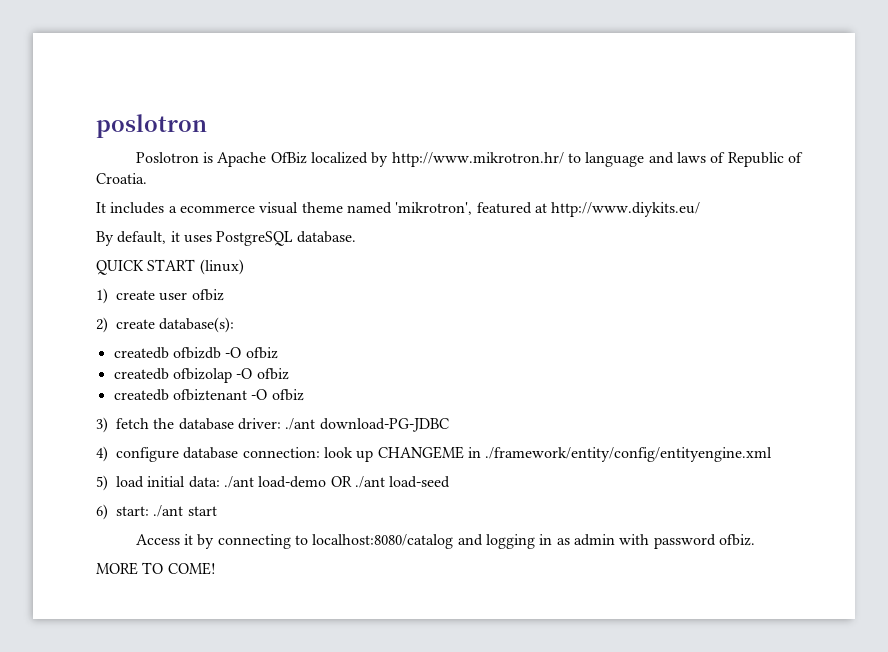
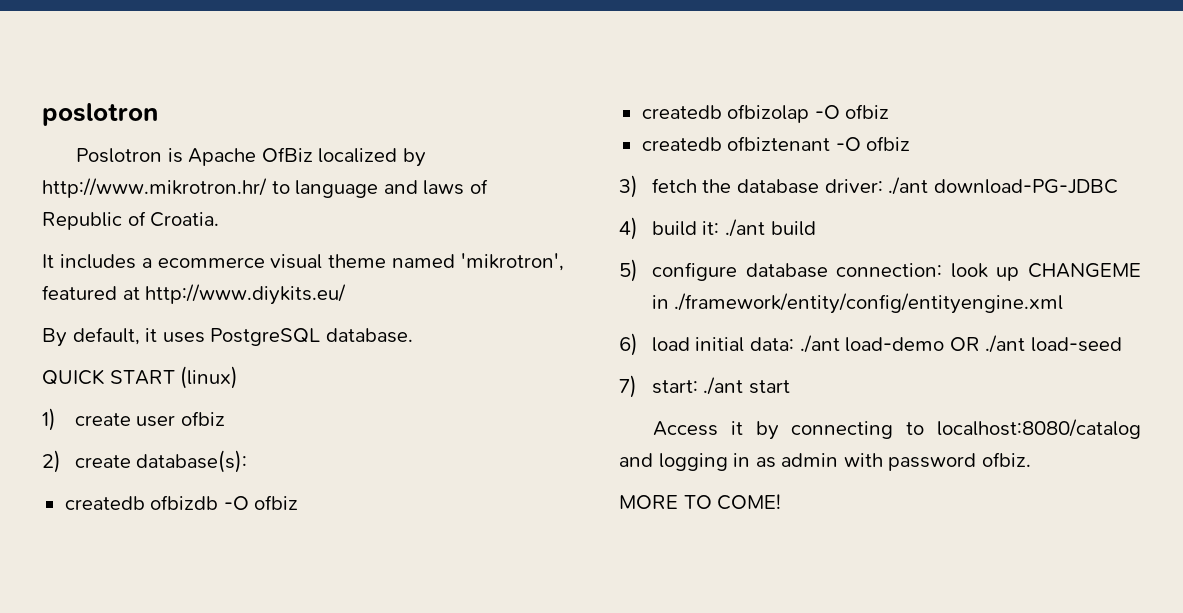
- 4) configure database connection: look up CHANGEME in ./framework/entity/config/entityengine.xml
+ 4) build it: ./ant build
+ 5) configure database connection: look up CHANGEME in ./framework/entity/config/entityengine.xml
- 5) load initial data: ./ant load-demo OR ./ant load-seed
+ 6) load initial data: ./ant load-demo OR ./ant load-seed
- 6) start: ./ant start
+ 7) start: ./ant start

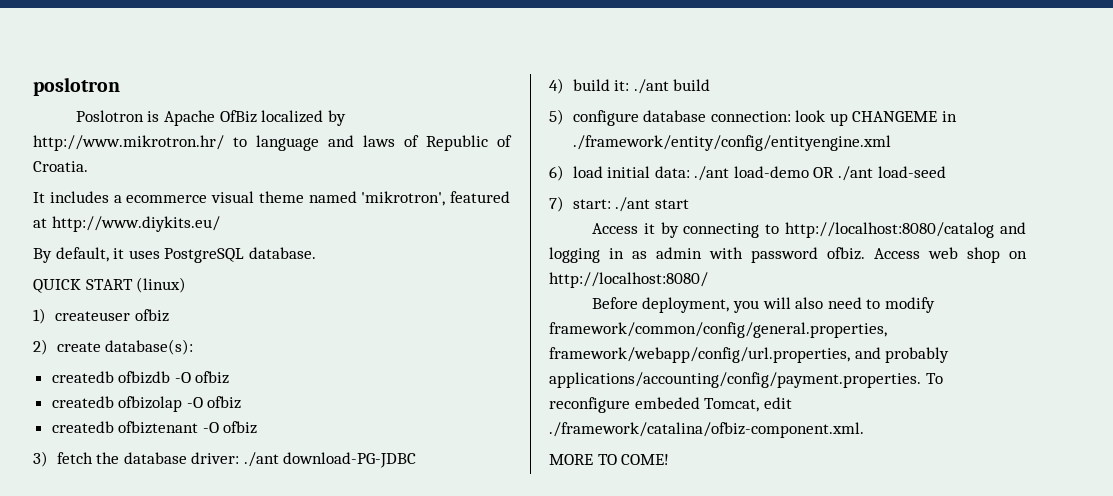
- 1) create user ofbiz
+ 1) createuser ofbiz
- Access it by connecting to localhost:8080/catalog and logging in as admin with password ofbiz.
+ Access it by connecting to http://localhost:8080/catalog and logging in as admin with password ofbiz. Access web shop on http://localhost:8080/
+ Before deployment, you will also need to modify framework/common/config/general.properties, framework/webapp/config/url.properties, and probably applications/accounting/config/payment.properties. To reconfigure embeded Tomcat, edit ./framework/catalina/ofbiz-component.xml.

